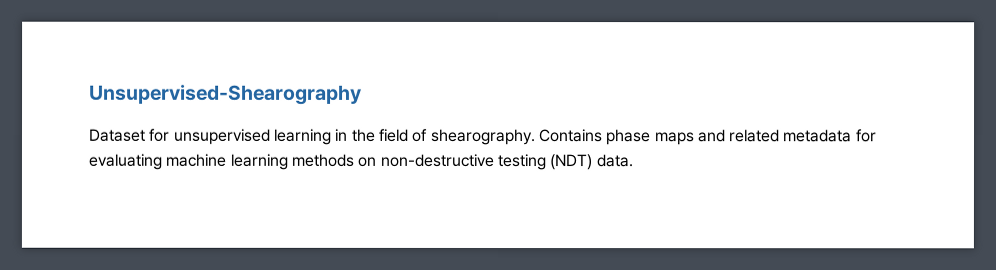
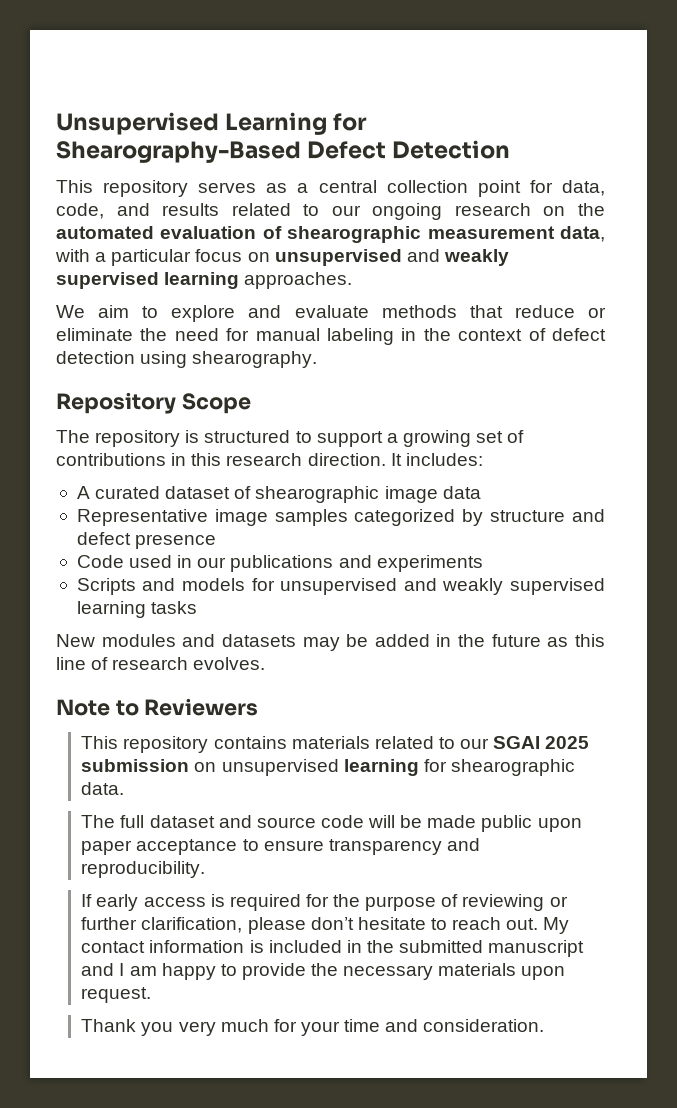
- Unsupervised-Shearography
- Dataset for unsupervised learning in the field of shearography. Contains phase maps and related metadata for evaluating machine learning methods on non-destructive testing (NDT) data.
+ Unsupervised Learning for Shearography-Based Defect Detection
+ This repository serves as a central collection point for data, code, and results related to our ongoing research on the automated evaluation of shearographic measurement data, with a particular focus on unsupervised and weakly supervised learning approaches.
+ We aim to explore and evaluate methods that reduce or eliminate the need for manual labeling in the context of defect detection using shearography.
+ Repository Scope
+ The repository is structured to support a growing set of contributions in this research direction. It includes:
+ A curated dataset of shearographic image data
+ Representative image samples categorized by structure and defect presence
+ Code used in our publications and experiments
+ Scripts and models for unsupervised and weakly supervised learning tasks
+ New modules and datasets may be added in the future as this line of research evolves.
+ Note to Reviewers
+ This repository contains materials related to our SGAI 2025 submission on unsupervised learning for shearographic data.
+ The full dataset and source code will be made public upon paper acceptance to ensure transparency and reproducibility.
+ If early access is required for the purpose of reviewing or further clarification, please don’t hesitate to reach out. My contact information is included in the submitted manuscript and I am happy to provide the necessary materials upon request.
+ Thank you very much for your time and consideration.

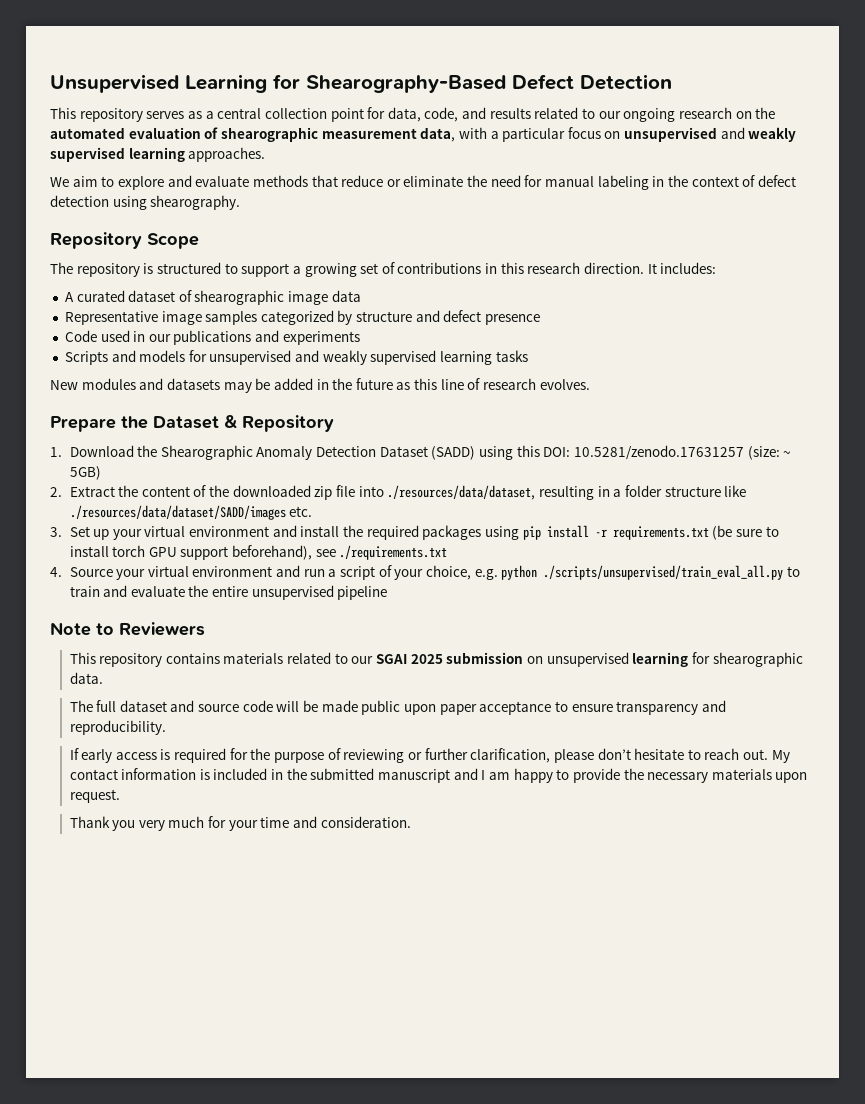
+ Prepare the Dataset & Repository
+ 1. Download the Shearographic Anomaly Detection Dataset (SADD) using this DOI: 10.5281/zenodo.17631257 (size: ~ 5GB)
+ 2. Extract the content of the downloaded zip file into ./resources/data/dataset, resulting in a folder structure like ./resources/data/dataset/SADD/images etc.
+ 3. Set up your virtual environment and install the required packages using pip install -r requirements.txt (be sure to install torch GPU support beforehand), see ./requirements.txt
+ 4. Source your virtual environment and run a script of your choice, e.g. python ./scripts/unsupervised/train_eval_all.py to train and evaluate the entire unsupervised pipeline

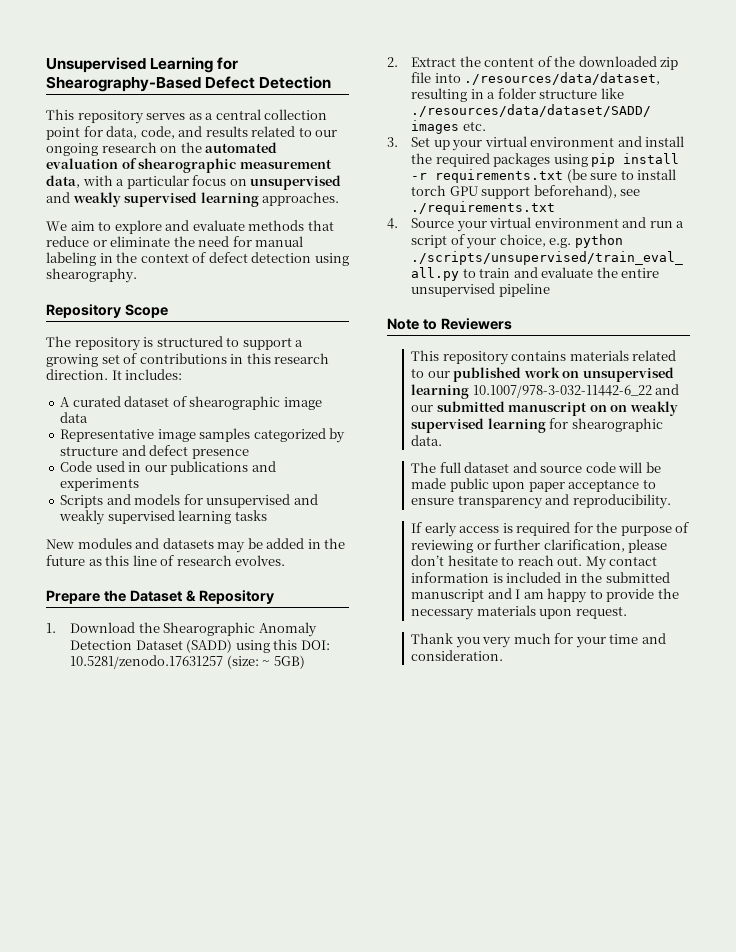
- This repository contains materials related to our SGAI 2025 submission on unsupervised learning for shearographic data.
+ This repository contains materials related to our published work on unsupervised learning 10.1007/978-3-032-11442-6_22 and our submitted manuscript on on weakly supervised learning for shearographic data.

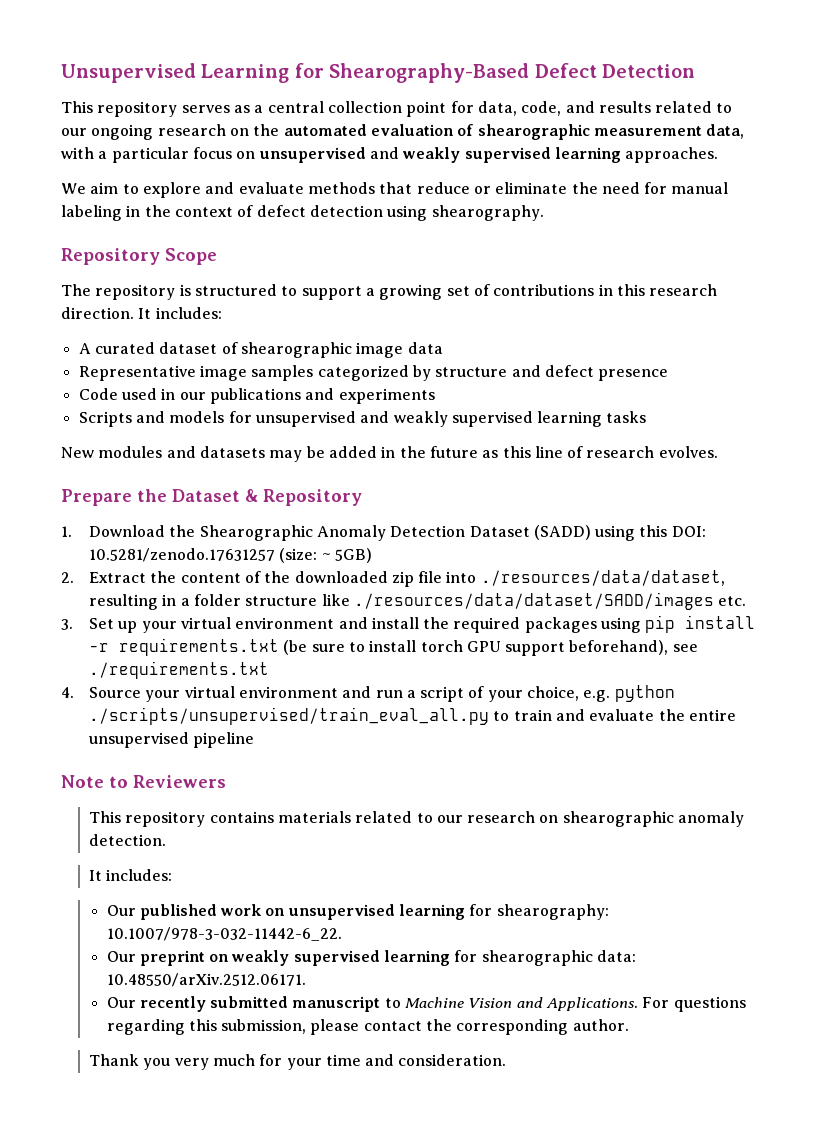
- This repository contains materials related to our published work on unsupervised learning 10.1007/978-3-032-11442-6_22 and our submitted manuscript on on weakly supervised learning for shearographic data.
- The full dataset and source code will be made public upon paper acceptance to ensure transparency and reproducibility.
- If early access is required for the purpose of reviewing or further clarification, please don’t hesitate to reach out. My contact information is included in the submitted manuscript and I am happy to provide the necessary materials upon request.
+ This repository contains materials related to our research on shearographic anomaly detection.
+ It includes:
+ Our published work on unsupervised learning for shearography: 10.1007/978-3-032-11442-6_22.
+ Our preprint on weakly supervised learning for shearographic data: 10.48550/arXiv.2512.06171.
+ Our recently submitted manuscript to Machine Vision and Applications. For questions regarding this submission, please contact the corresponding author.

